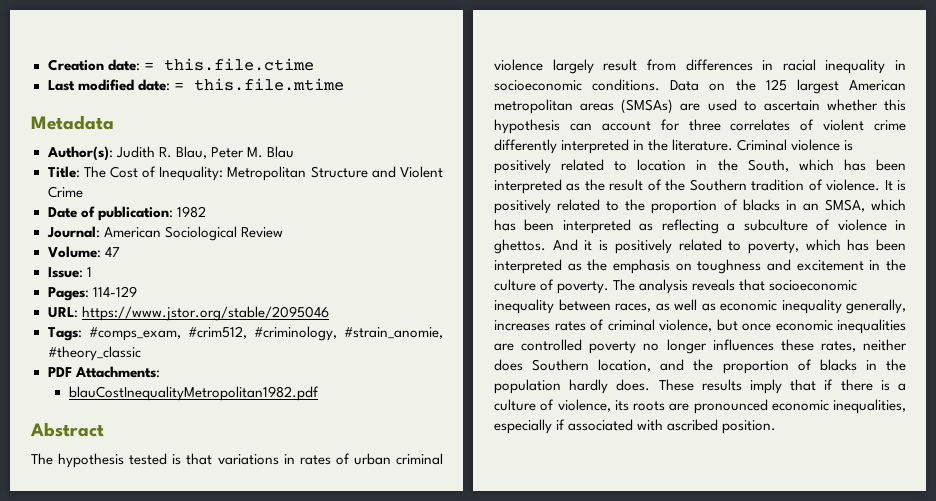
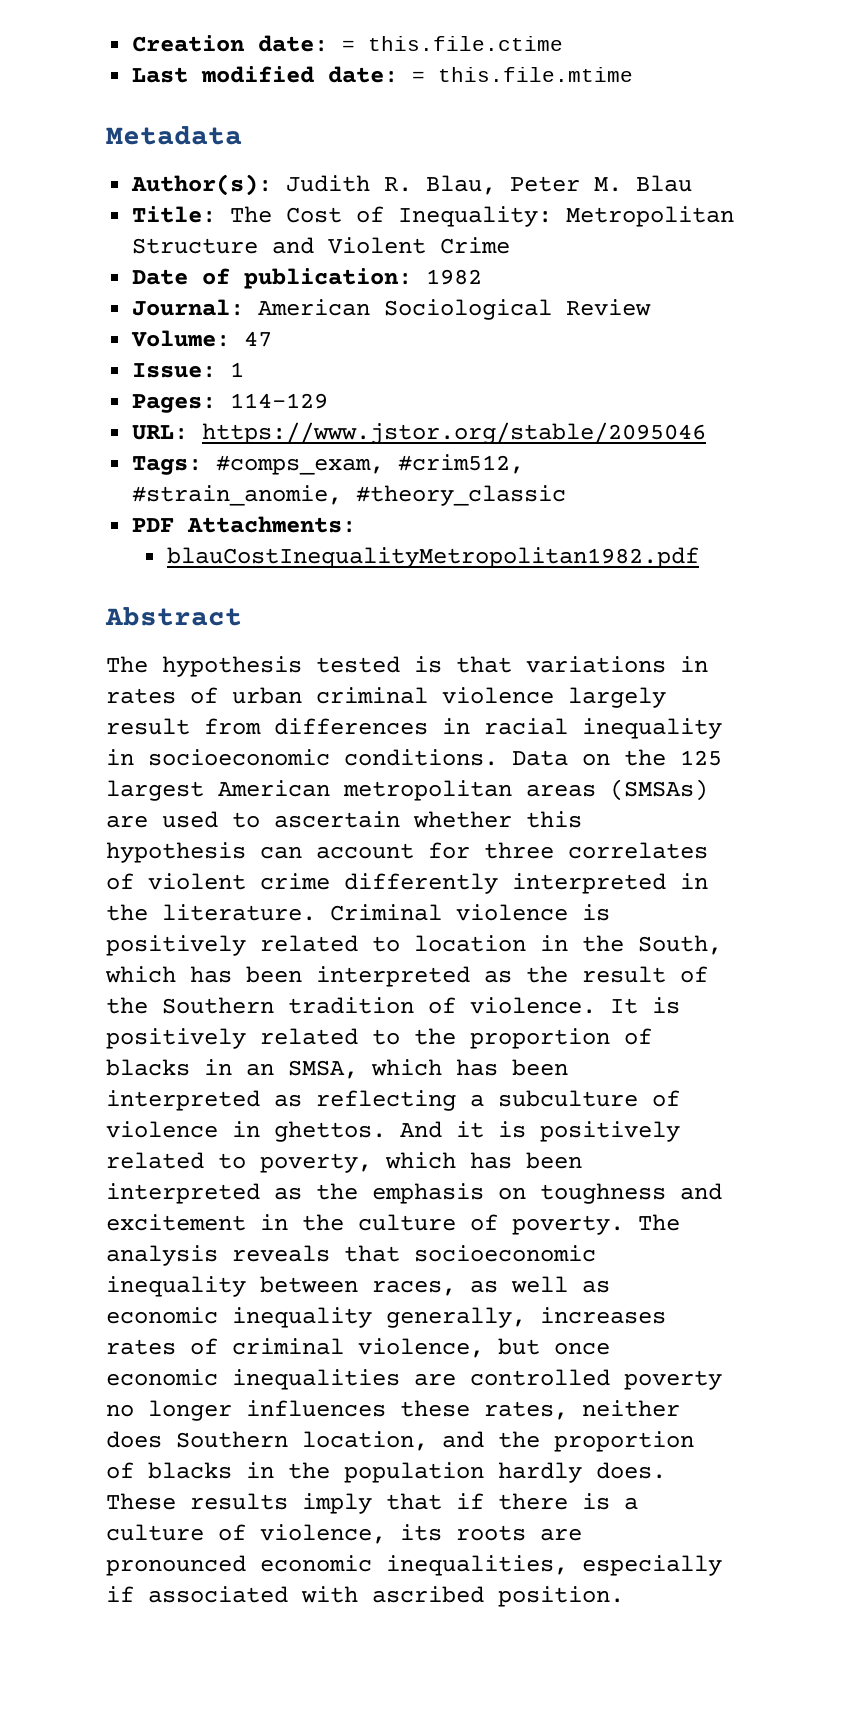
- Tags: #comps_exam, #crim512, #criminology, #strain_anomie, #theory_classic
+ Tags: #comps_exam, #crim512, #strain_anomie, #theory_classic

